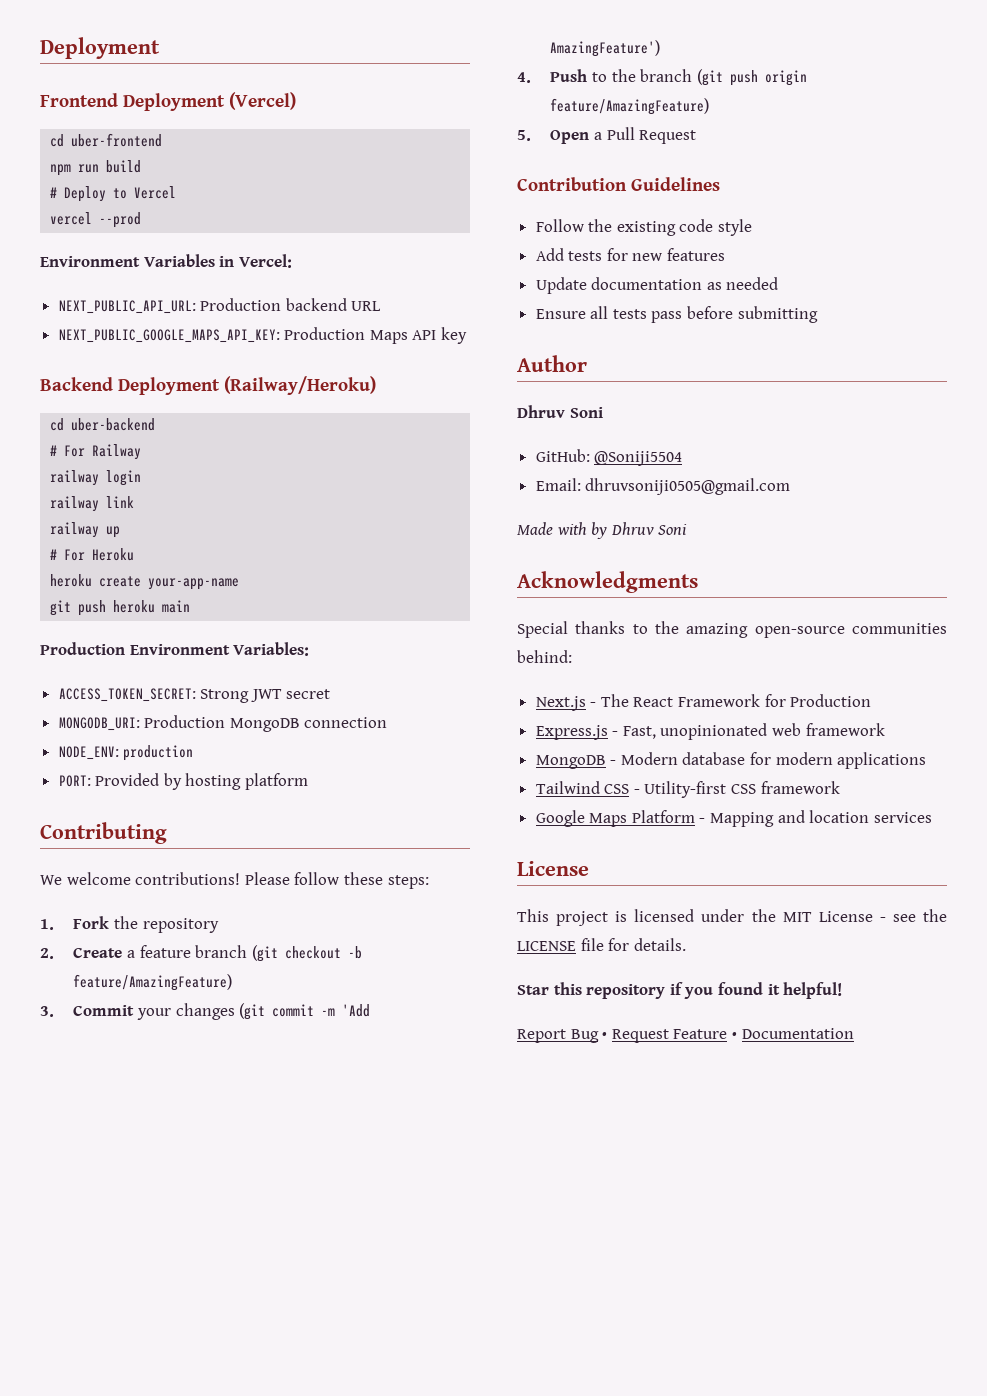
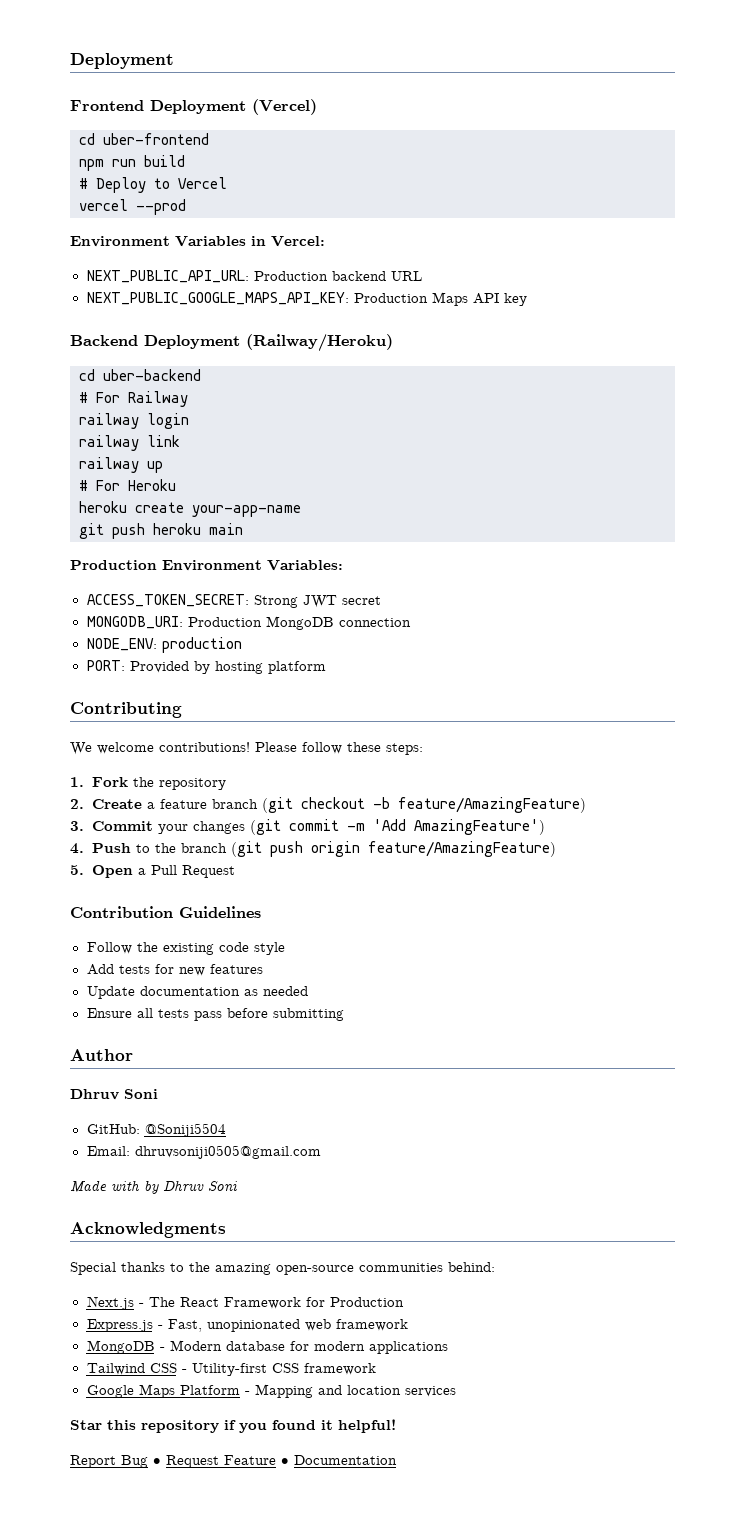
  Google Maps Platform - Mapping and location services
- License
- This project is licensed under the MIT License - see the LICENSE file for details.

